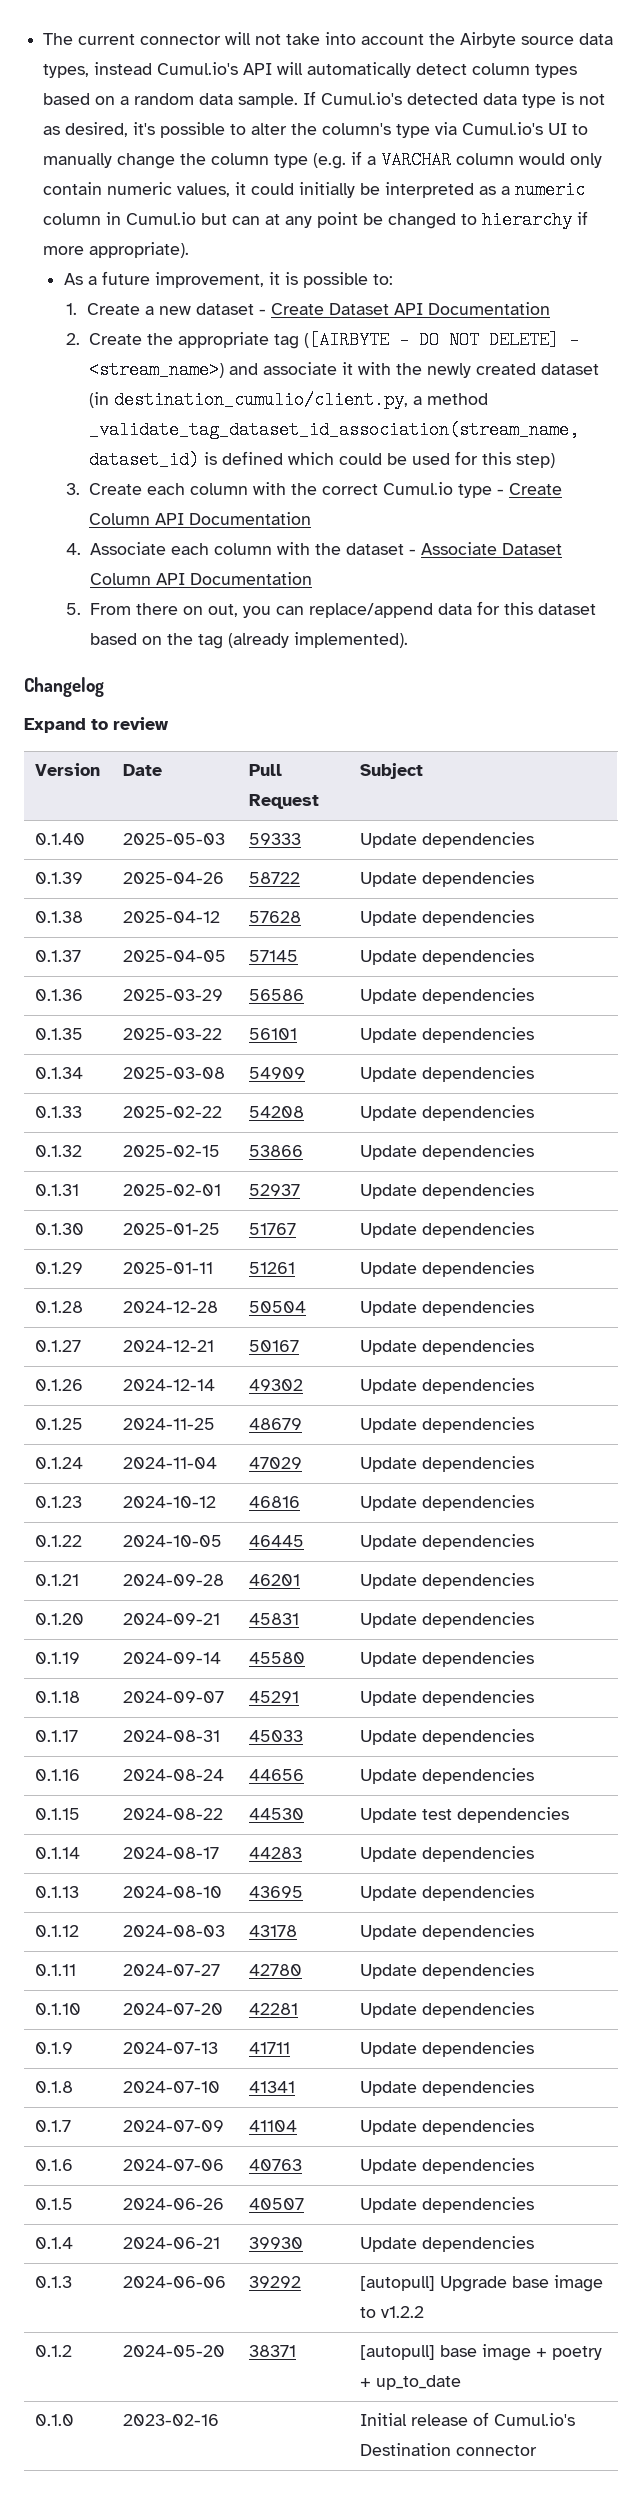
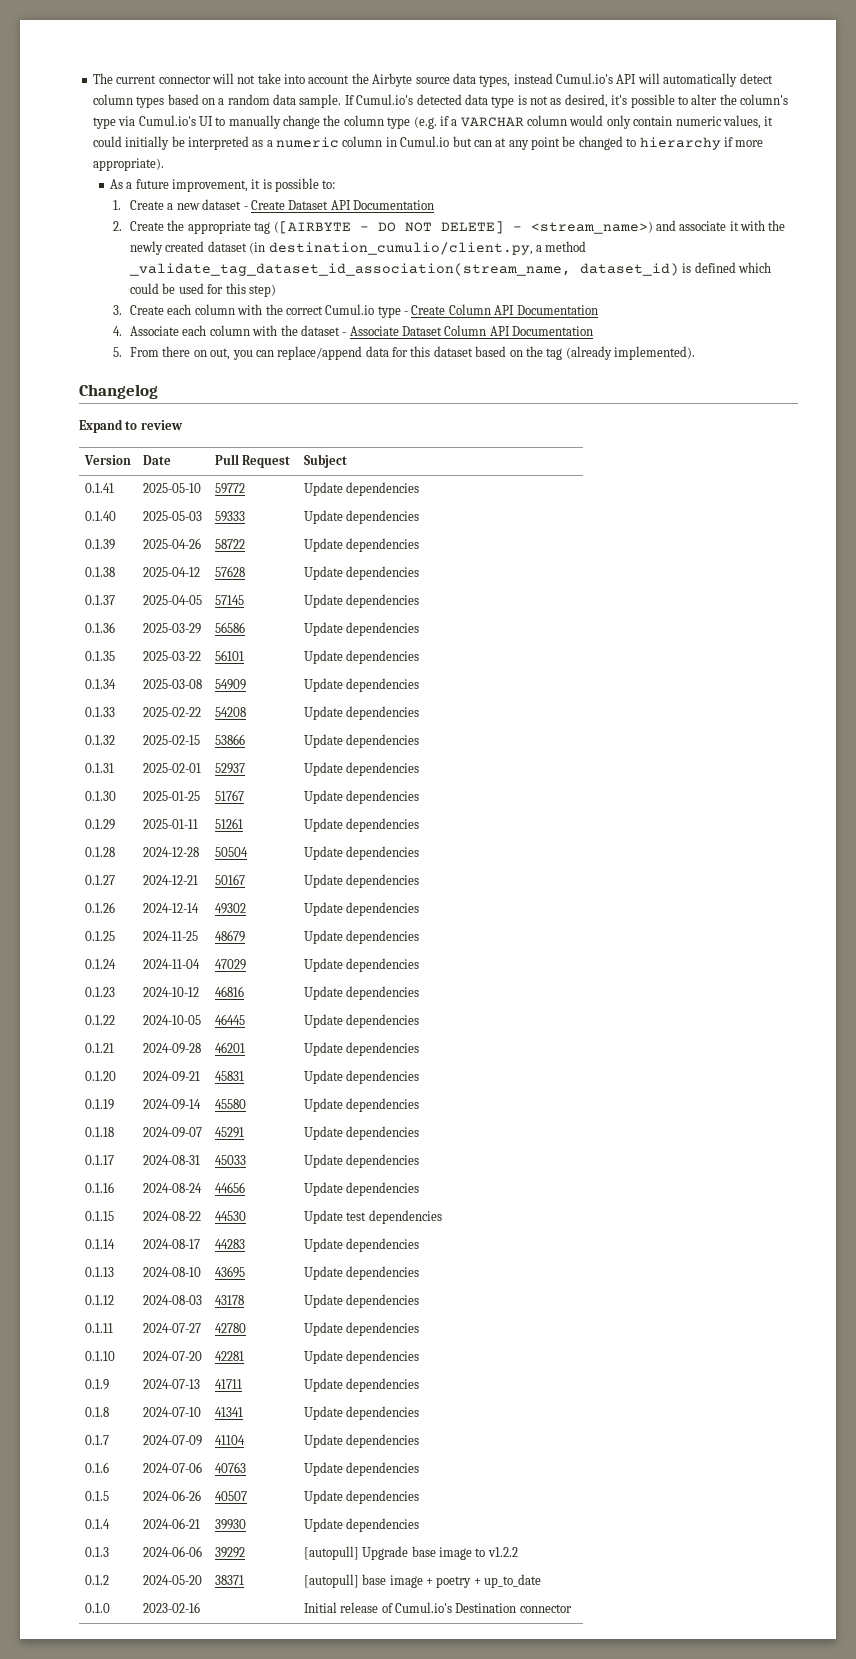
+ 0.1.41 | 2025-05-10 | 59772 | Update dependencies

